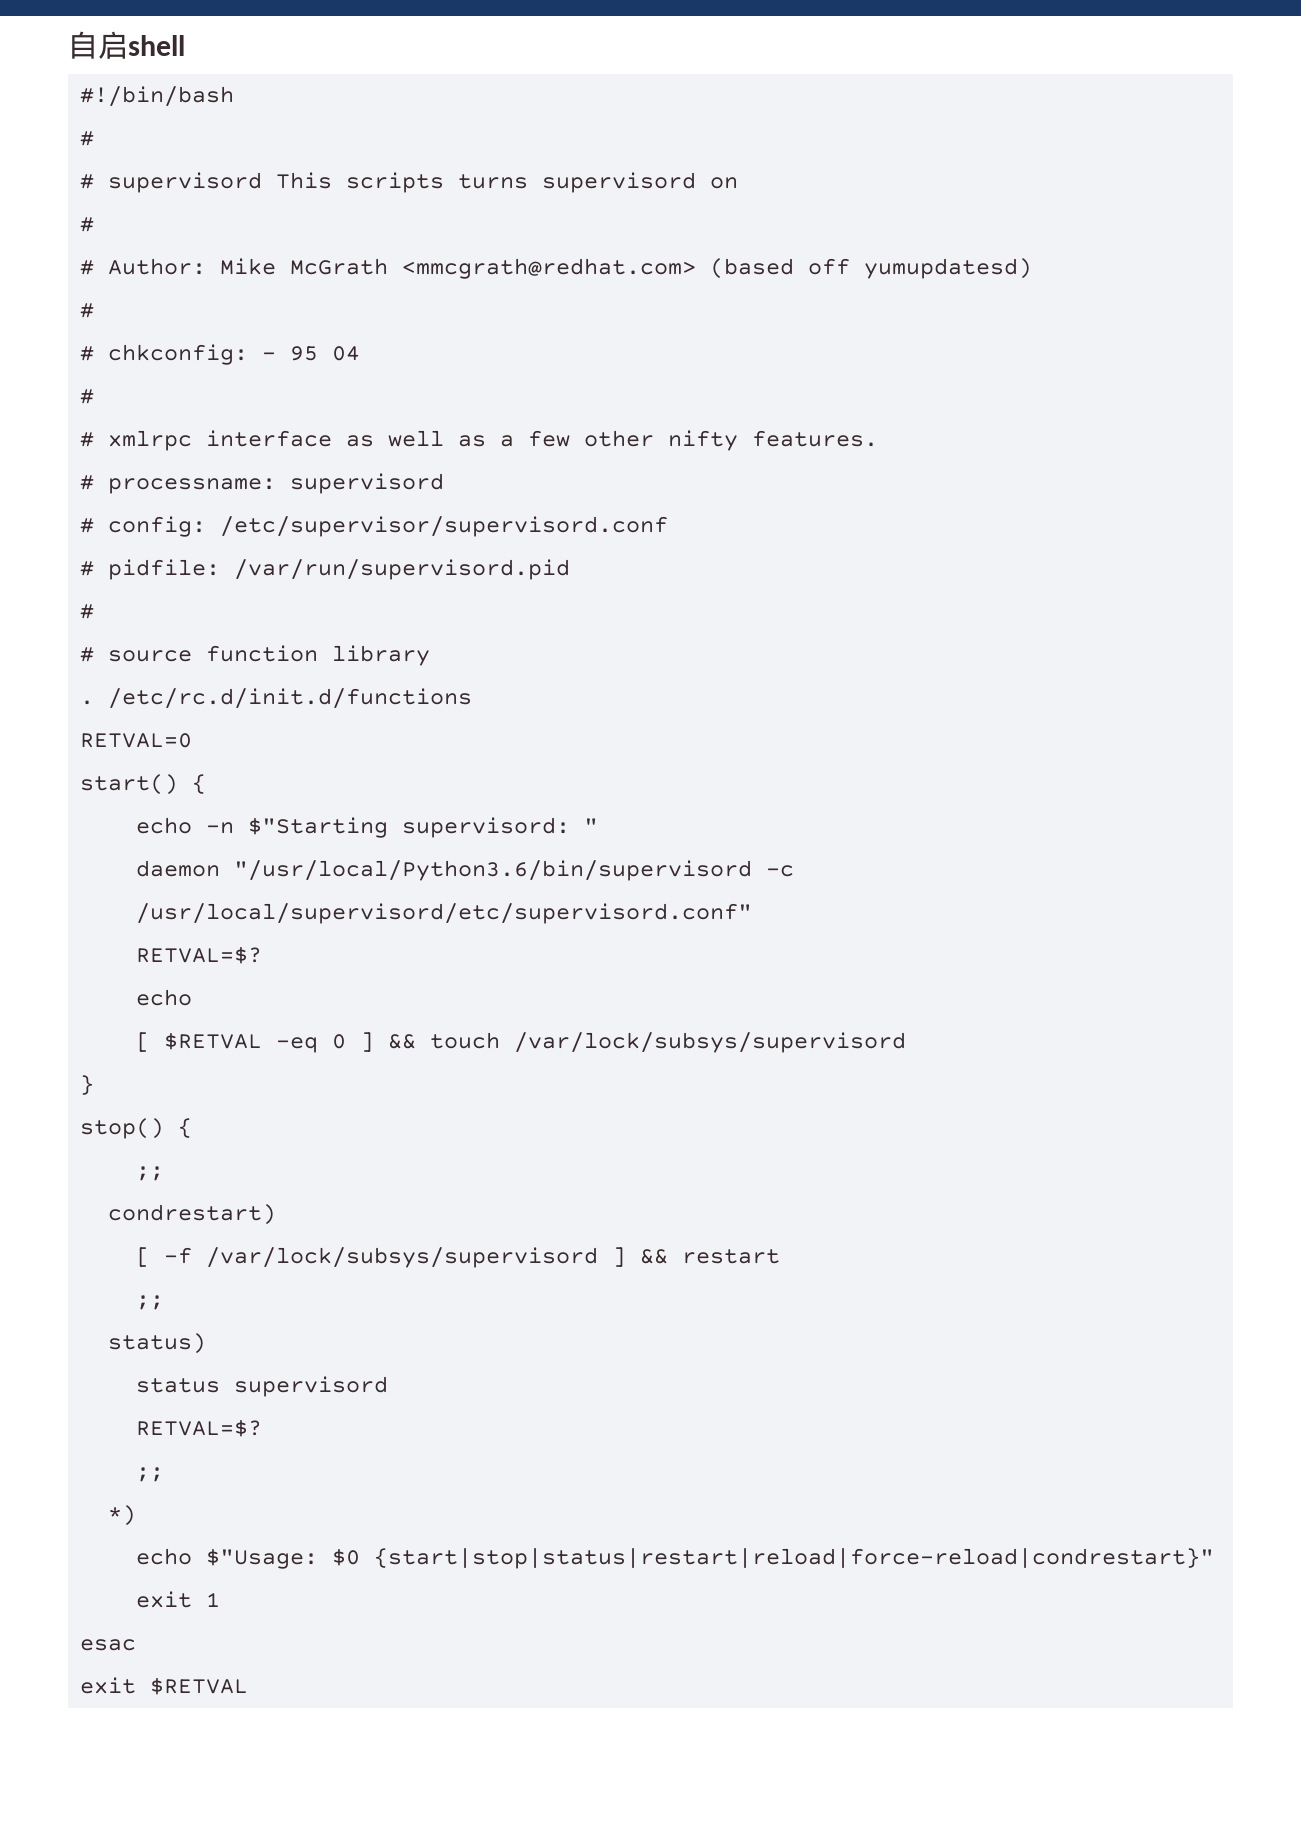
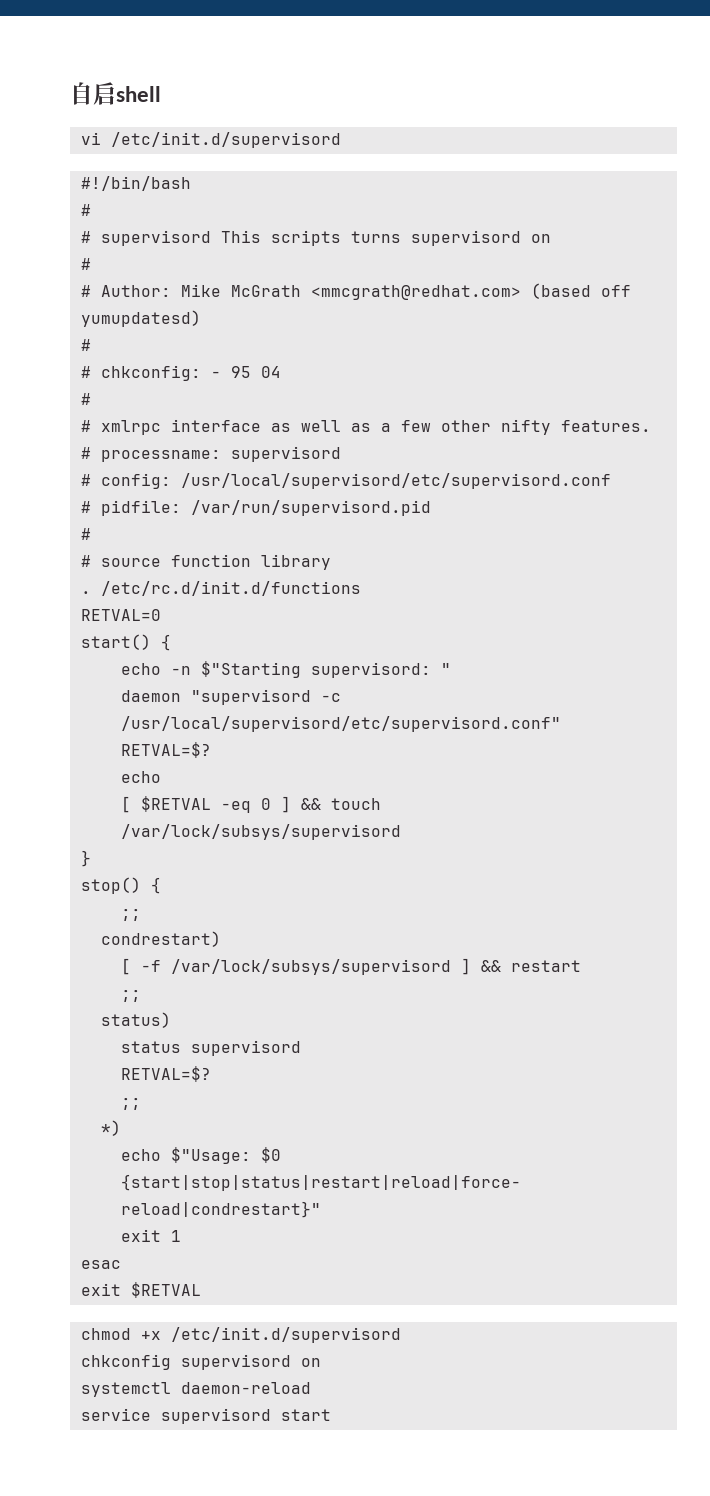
+ vi /etc/init.d/supervisord
- # config: /etc/supervisor/supervisord.conf
+ # config: /usr/local/supervisord/etc/supervisord.conf
- daemon "/usr/local/Python3.6/bin/supervisord -c /usr/local/supervisord/etc/supervisord.conf"
+ daemon "supervisord -c /usr/local/supervisord/etc/supervisord.conf"
+ chmod +x /etc/init.d/supervisord
+ chkconfig supervisord on
+ systemctl daemon-reload
+ service supervisord start

